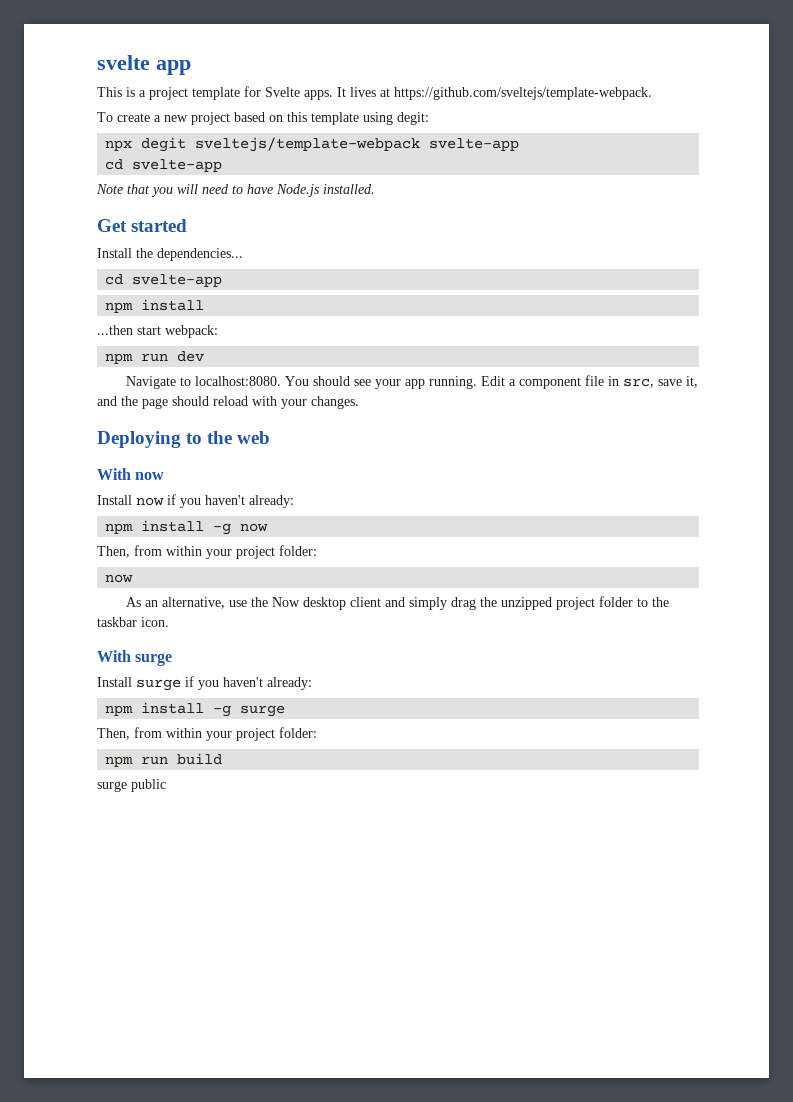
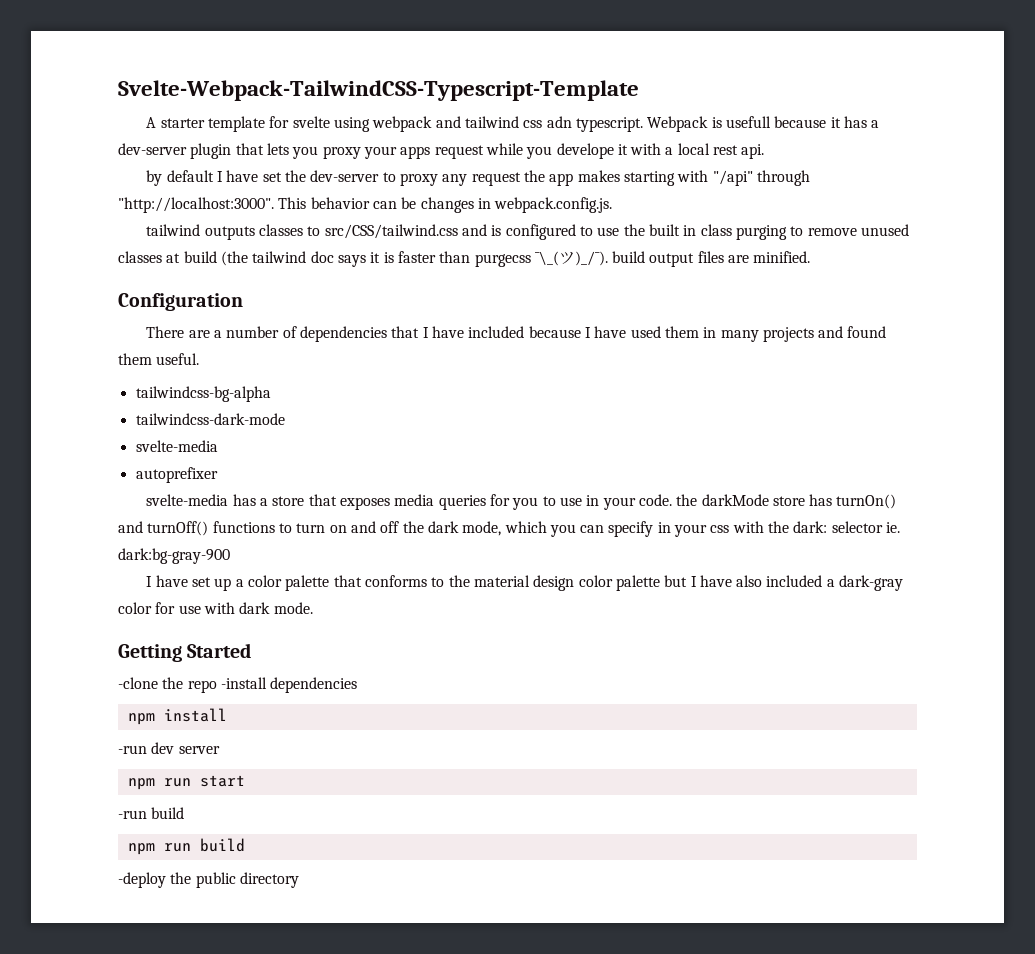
- svelte app
- This is a project template for Svelte apps. It lives at https://github.com/sveltejs/template-webpack.
- To create a new project based on this template using degit:
- npx degit sveltejs/template-webpack svelte-app
- cd svelte-app
- Note that you will need to have Node.js installed.
- Get started
- Install the dependencies...
- cd svelte-app
+ Svelte-Webpack-TailwindCSS-Typescript-Template
+ A starter template for svelte using webpack and tailwind css adn typescript. Webpack is usefull because it has a dev-server plugin that lets you proxy your apps request while you develope it with a local rest api.
+ by default I have set the dev-server to proxy any request the app makes starting with "/api" through "http://localhost:3000". This behavior can be changes in webpack.config.js.
+ tailwind outputs classes to src/CSS/tailwind.css and is configured to use the built in class purging to remove unused classes at build (the tailwind doc says it is faster than purgecss ¯\_(ツ)_/¯). build output files are minified.
+ Configuration
+ There are a number of dependencies that I have included because I have used them in many projects and found them useful.
+ tailwindcss-bg-alpha
+ tailwindcss-dark-mode
+ svelte-media
+ autoprefixer
+ svelte-media has a store that exposes media queries for you to use in your code. the darkMode store has turnOn() and turnOff() functions to turn on and off the dark mode, which you can specify in your css with the dark: selector ie. dark:bg-gray-900
+ I have set up a color palette that conforms to the material design color palette but I have also included a dark-gray color for use with dark mode.
+ Getting Started
+ -clone the repo -install dependencies
- ...then start webpack:
- npm run dev
- Navigate to localhost:8080. You should see your app running. Edit a component file in src, save it, and the page should reload with your changes.
- Deploying to the web
- With now
- Install now if you haven't already:
- npm install -g now
- Then, from within your project folder:
- now
- As an alternative, use the Now desktop client and simply drag the unzipped project folder to the taskbar icon.
- With surge
- Install surge if you haven't already:
- npm install -g surge
- Then, from within your project folder:
+ -run dev server
+ npm run start
+ -run build
- surge public
+ -deploy the public directory

